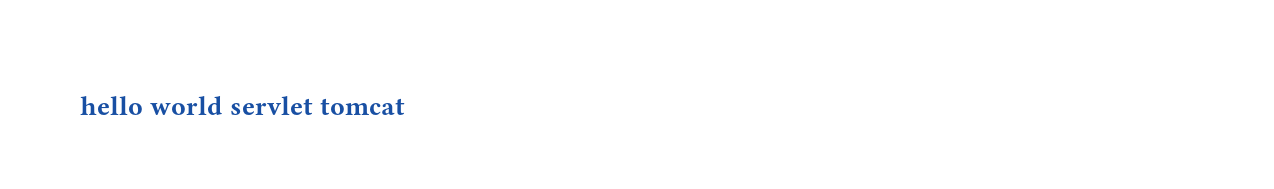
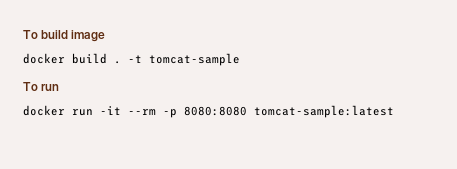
- hello world servlet tomcat
+ To build image
+ docker build . -t tomcat-sample
+ To run
+ docker run -it --rm -p 8080:8080 tomcat-sample:latest

